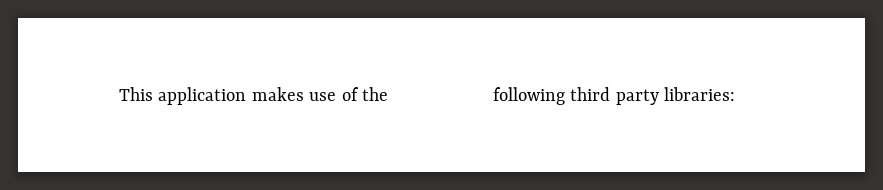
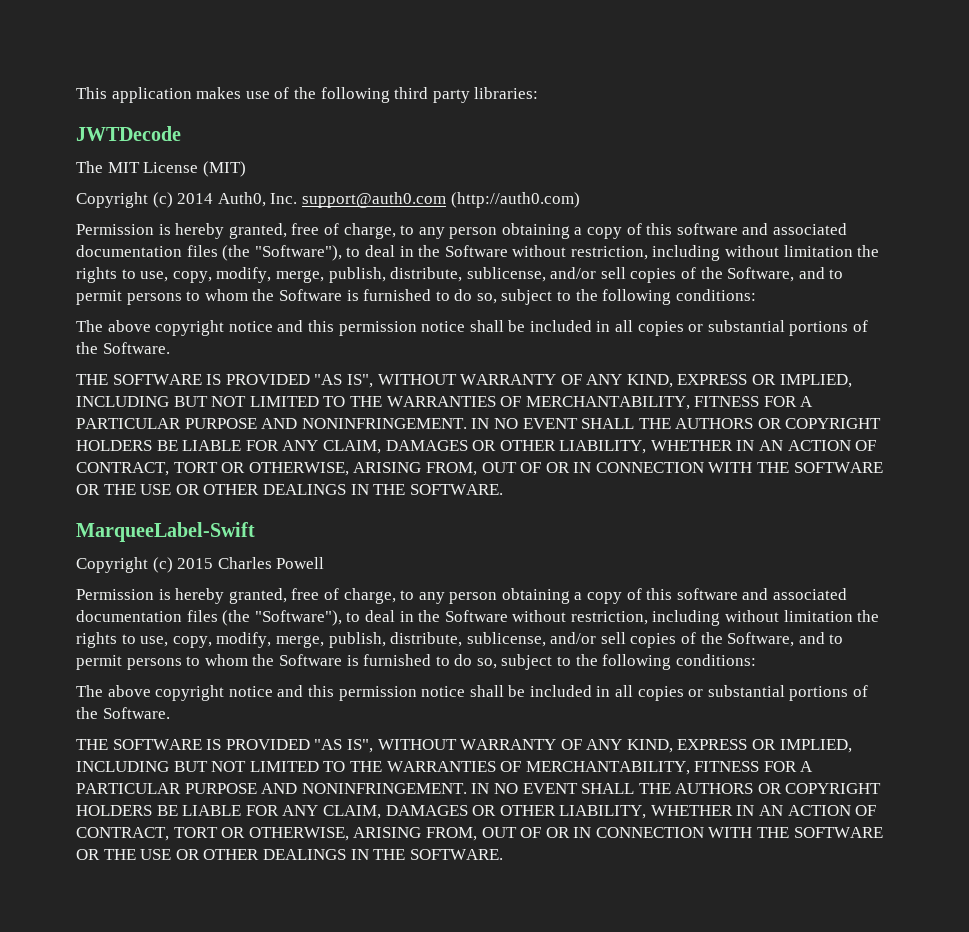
+ JWTDecode
+ The MIT License (MIT)
+ Copyright (c) 2014 Auth0, Inc. support@auth0.com (http://auth0.com)
+ Permission is hereby granted, free of charge, to any person obtaining a copy of this software and associated documentation files (the "Software"), to deal in the Software without restriction, including without limitation the rights to use, copy, modify, merge, publish, distribute, sublicense, and/or sell copies of the Software, and to permit persons to whom the Software is furnished to do so, subject to the following conditions:
+ The above copyright notice and this permission notice shall be included in all copies or substantial portions of the Software.
+ THE SOFTWARE IS PROVIDED "AS IS", WITHOUT WARRANTY OF ANY KIND, EXPRESS OR IMPLIED, INCLUDING BUT NOT LIMITED TO THE WARRANTIES OF MERCHANTABILITY, FITNESS FOR A PARTICULAR PURPOSE AND NONINFRINGEMENT. IN NO EVENT SHALL THE AUTHORS OR COPYRIGHT HOLDERS BE LIABLE FOR ANY CLAIM, DAMAGES OR OTHER LIABILITY, WHETHER IN AN ACTION OF CONTRACT, TORT OR OTHERWISE, ARISING FROM, OUT OF OR IN CONNECTION WITH THE SOFTWARE OR THE USE OR OTHER DEALINGS IN THE SOFTWARE.
+ MarqueeLabel-Swift
+ Copyright (c) 2015 Charles Powell
+ Permission is hereby granted, free of charge, to any person obtaining a copy of this software and associated documentation files (the "Software"), to deal in the Software without restriction, including without limitation the rights to use, copy, modify, merge, publish, distribute, sublicense, and/or sell copies of the Software, and to permit persons to whom the Software is furnished to do so, subject to the following conditions:
+ The above copyright notice and this permission notice shall be included in all copies or substantial portions of the Software.
+ THE SOFTWARE IS PROVIDED "AS IS", WITHOUT WARRANTY OF ANY KIND, EXPRESS OR IMPLIED, INCLUDING BUT NOT LIMITED TO THE WARRANTIES OF MERCHANTABILITY, FITNESS FOR A PARTICULAR PURPOSE AND NONINFRINGEMENT. IN NO EVENT SHALL THE AUTHORS OR COPYRIGHT HOLDERS BE LIABLE FOR ANY CLAIM, DAMAGES OR OTHER LIABILITY, WHETHER IN AN ACTION OF CONTRACT, TORT OR OTHERWISE, ARISING FROM, OUT OF OR IN CONNECTION WITH THE SOFTWARE OR THE USE OR OTHER DEALINGS IN THE SOFTWARE.

